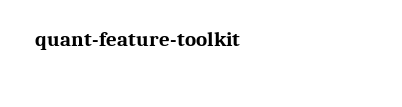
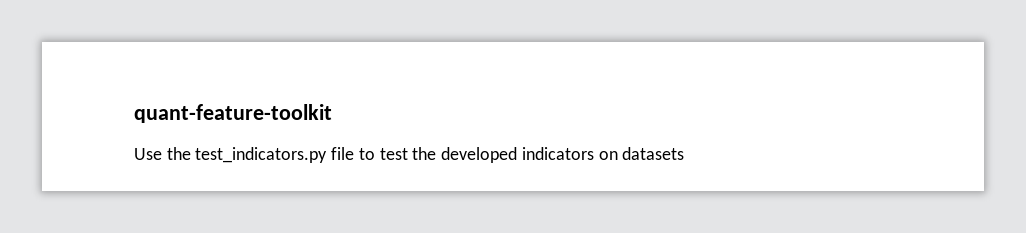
+ Use the test_indicators.py file to test the developed indicators on datasets

